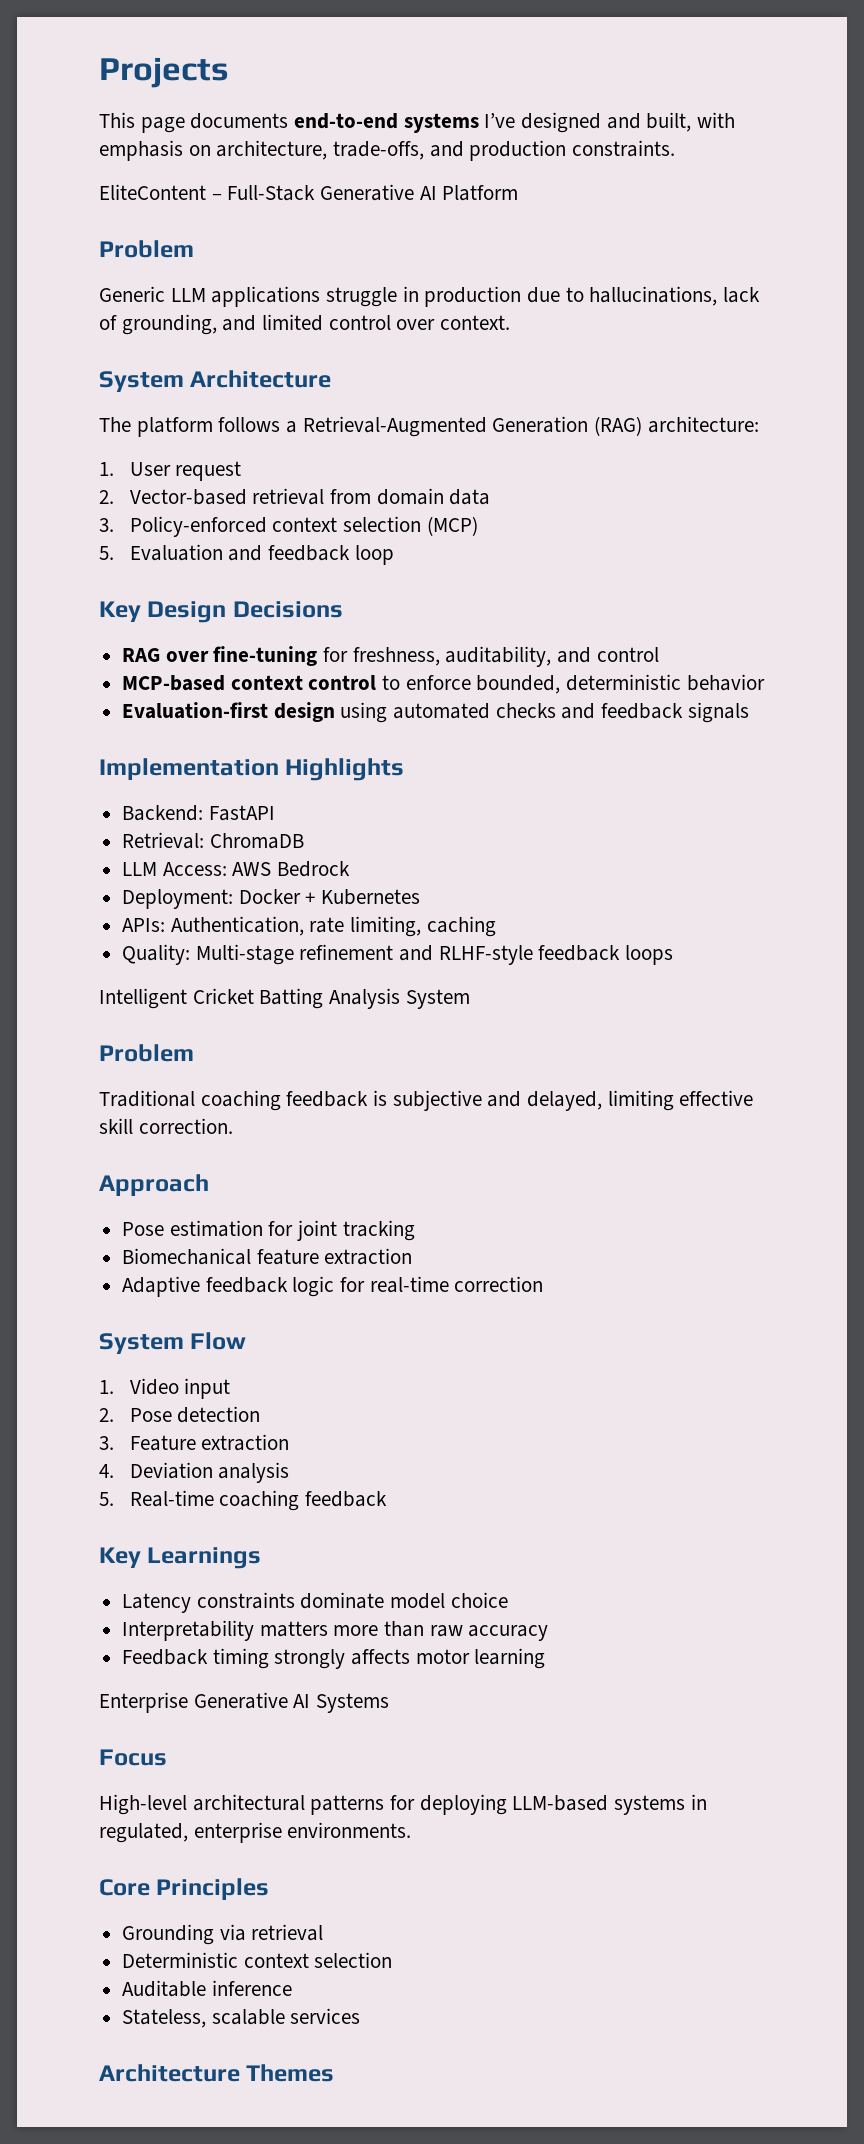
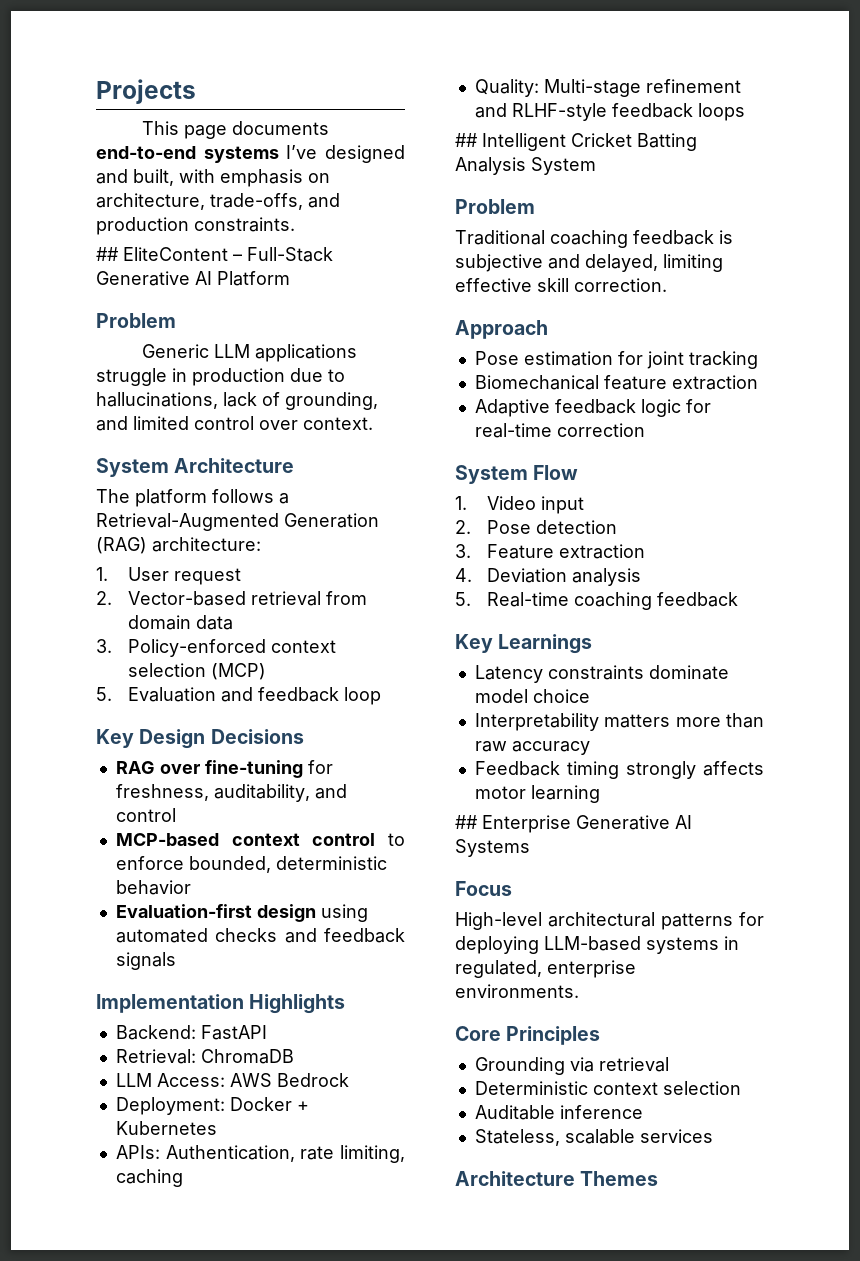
- EliteContent – Full-Stack Generative AI Platform
+ ## EliteContent – Full-Stack Generative AI Platform
- Intelligent Cricket Batting Analysis System
+ ## Intelligent Cricket Batting Analysis System
- Enterprise Generative AI Systems
+ ## Enterprise Generative AI Systems

